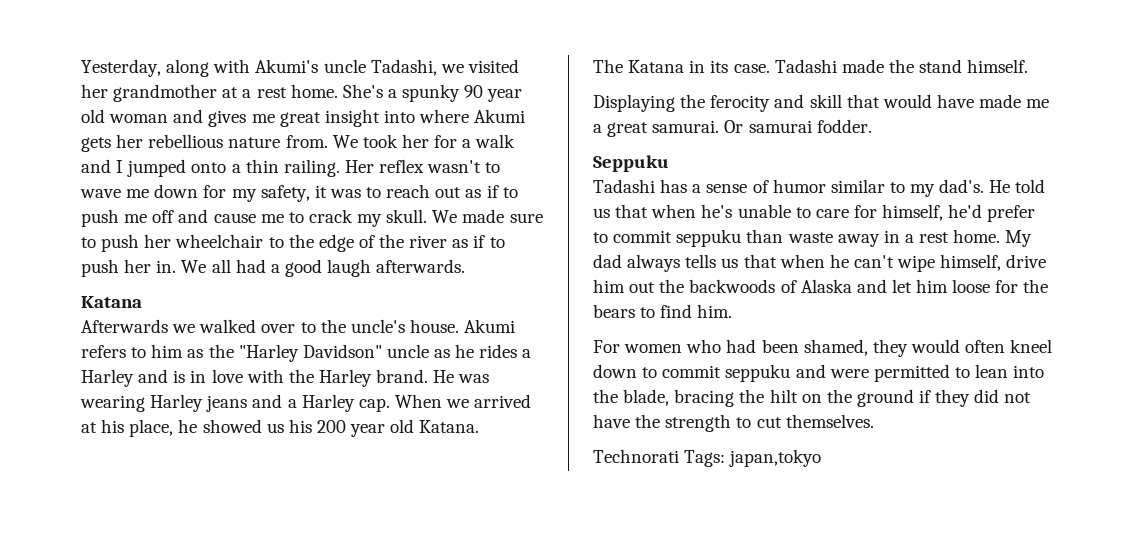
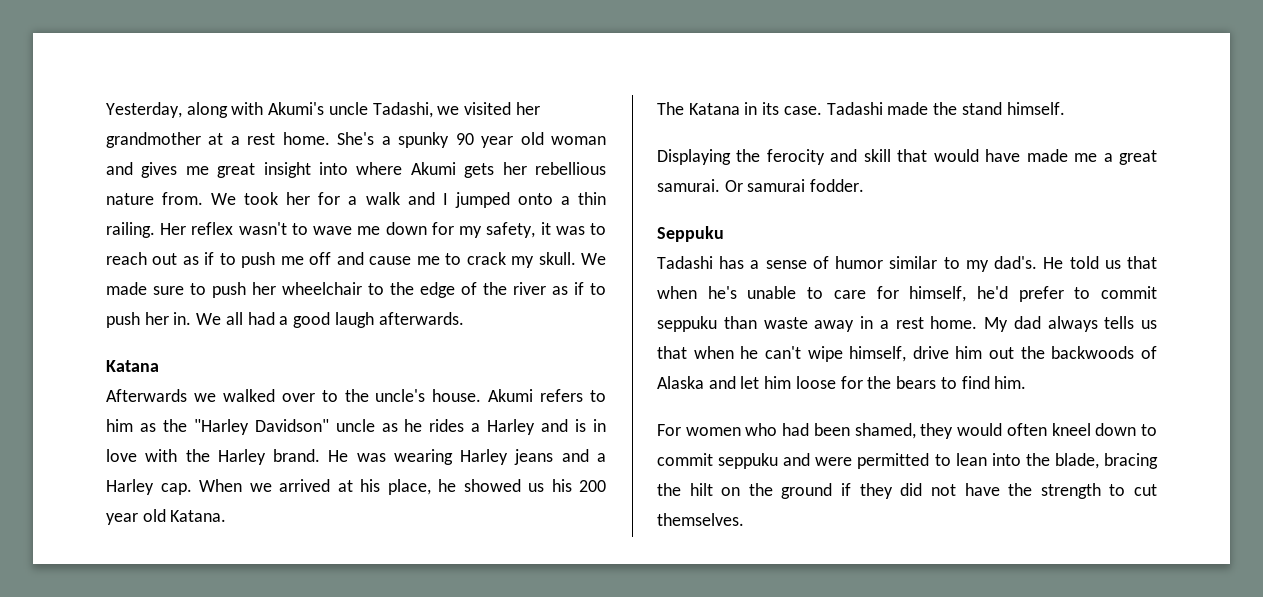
- Technorati Tags: japan,tokyo

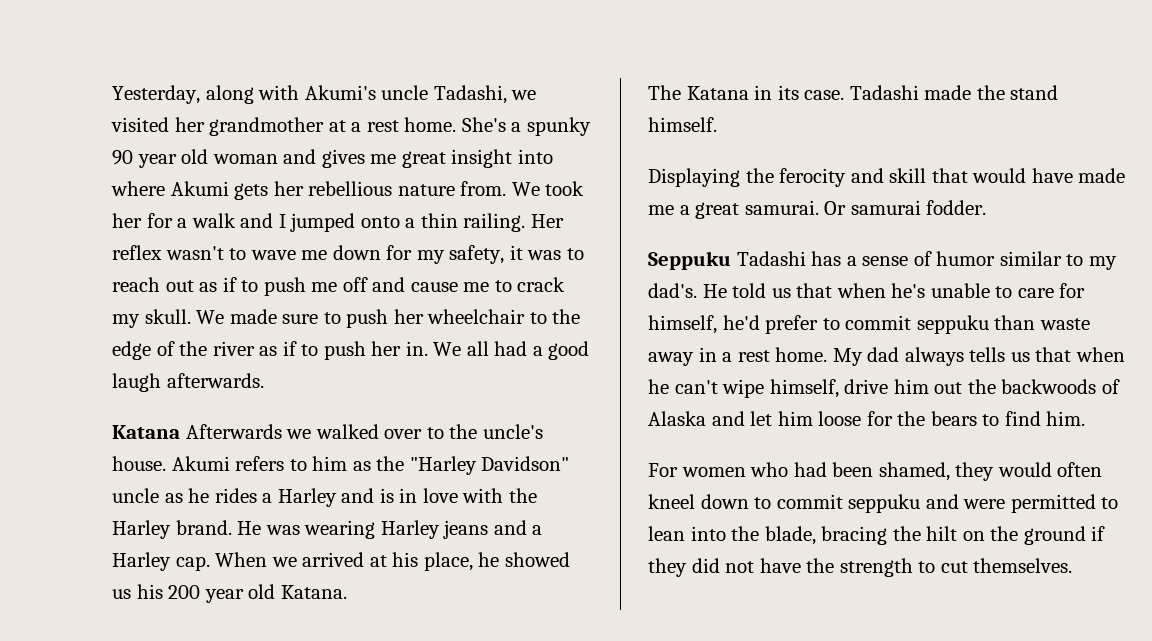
  We all had a good laugh afterwards.
- Katana
- Afterwards we walked over to the uncle's house.
+ Katana Afterwards we walked over to the uncle's house.
- Seppuku
- Tadashi has a sense of humor similar to my dad's.
+ Seppuku Tadashi has a sense of humor similar to my dad's.

